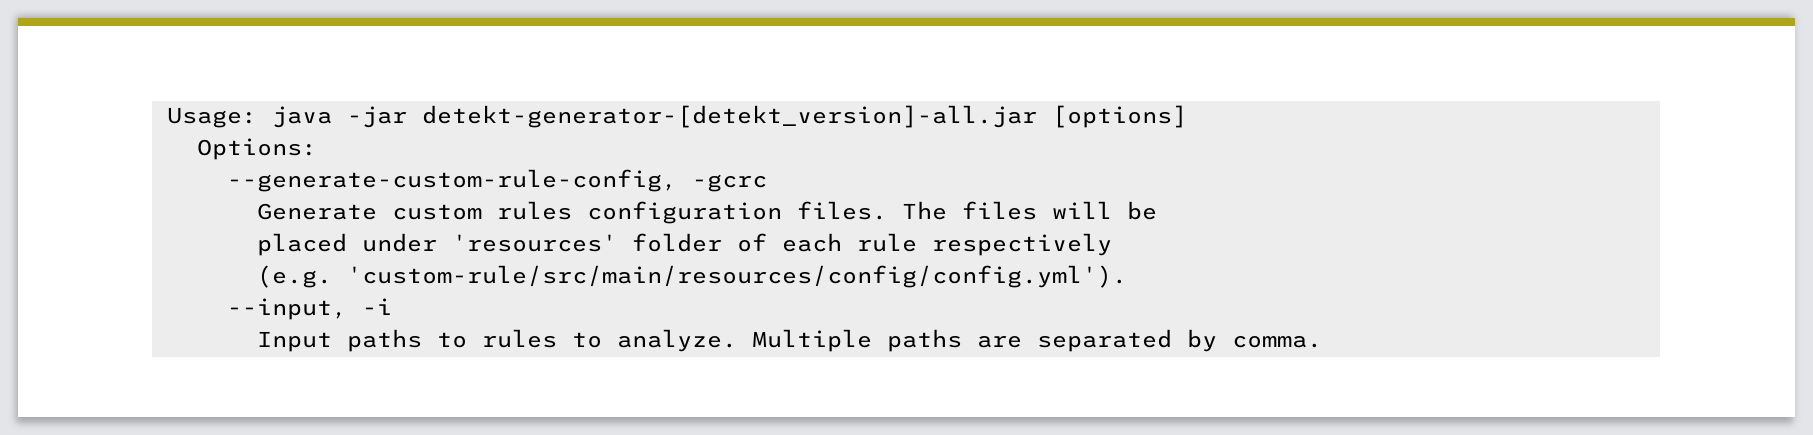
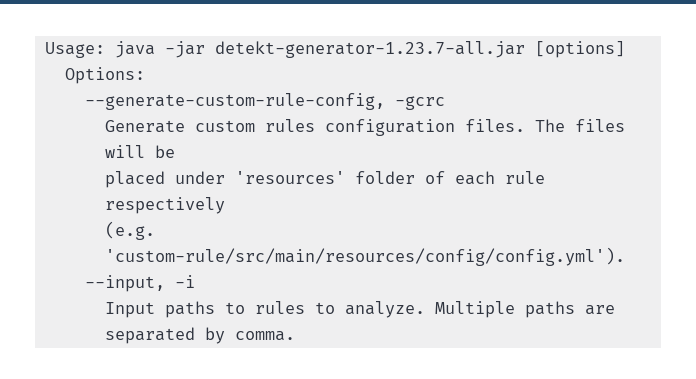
- Usage: java -jar detekt-generator-[detekt_version]-all.jar [options]
+ Usage: java -jar detekt-generator-1.23.7-all.jar [options]

